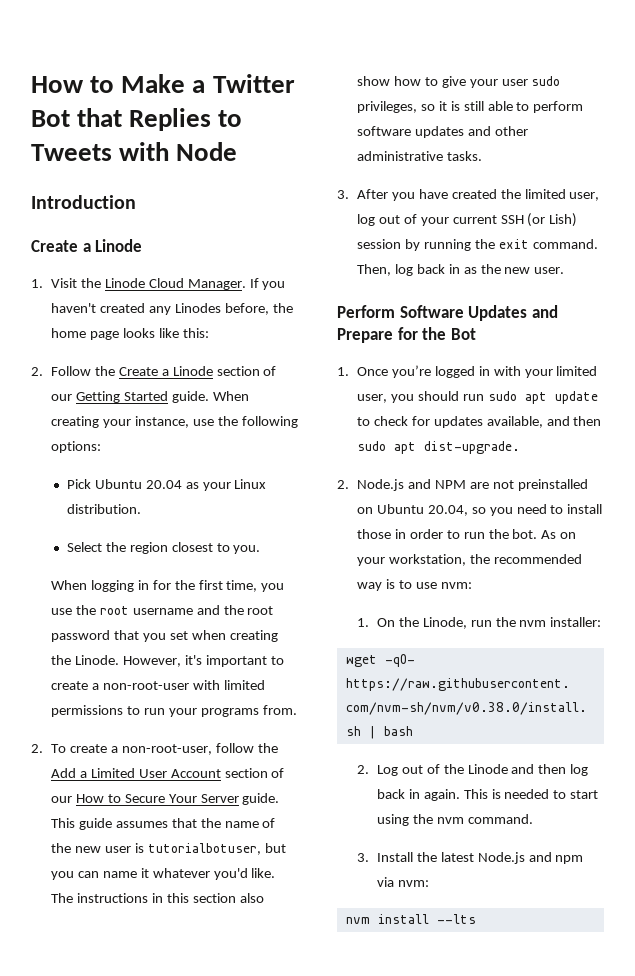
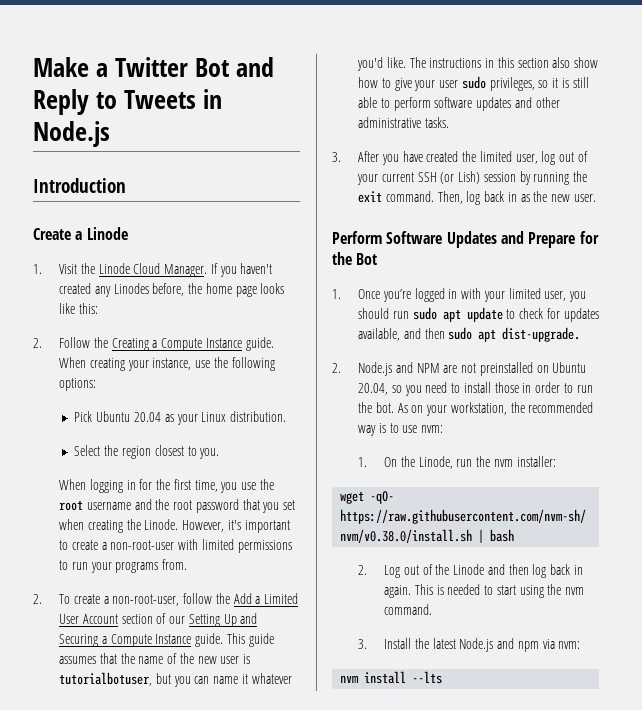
- How to Make a Twitter Bot that Replies to Tweets with Node
+ Make a Twitter Bot and Reply to Tweets in Node.js
- 2. Follow the Create a Linode section of our Getting Started guide.
+ 2. Follow the Creating a Compute Instance guide.
- 2. To create a non-root-user, follow the Add a Limited User Account section of our How to Secure Your Server guide.
+ 2. To create a non-root-user, follow the Add a Limited User Account section of our Setting Up and Securing a Compute Instance guide.

